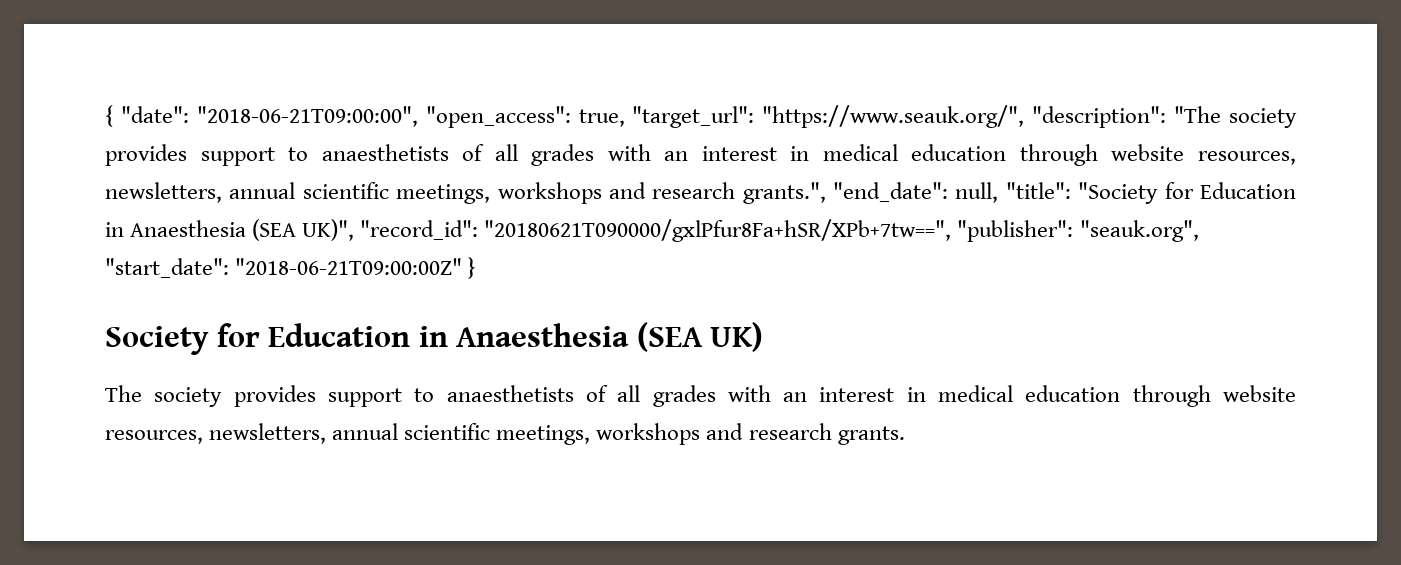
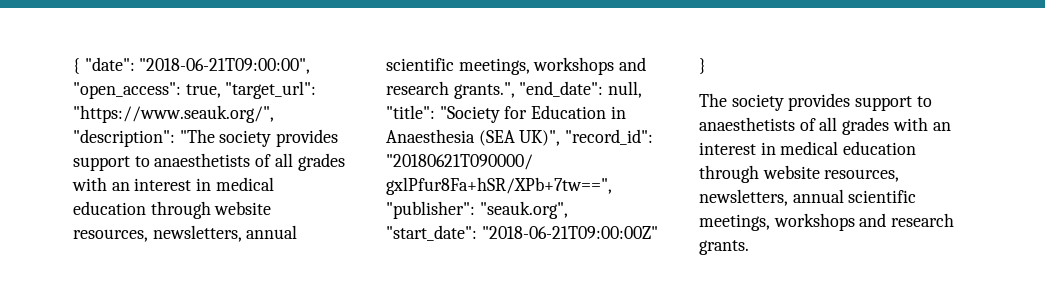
- Society for Education in Anaesthesia (SEA UK)

